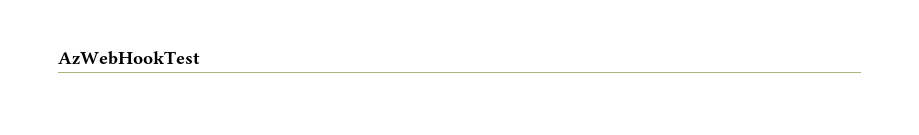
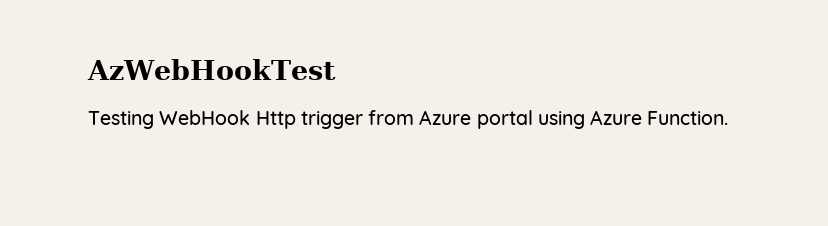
+ Testing WebHook Http trigger from Azure portal using Azure Function.

